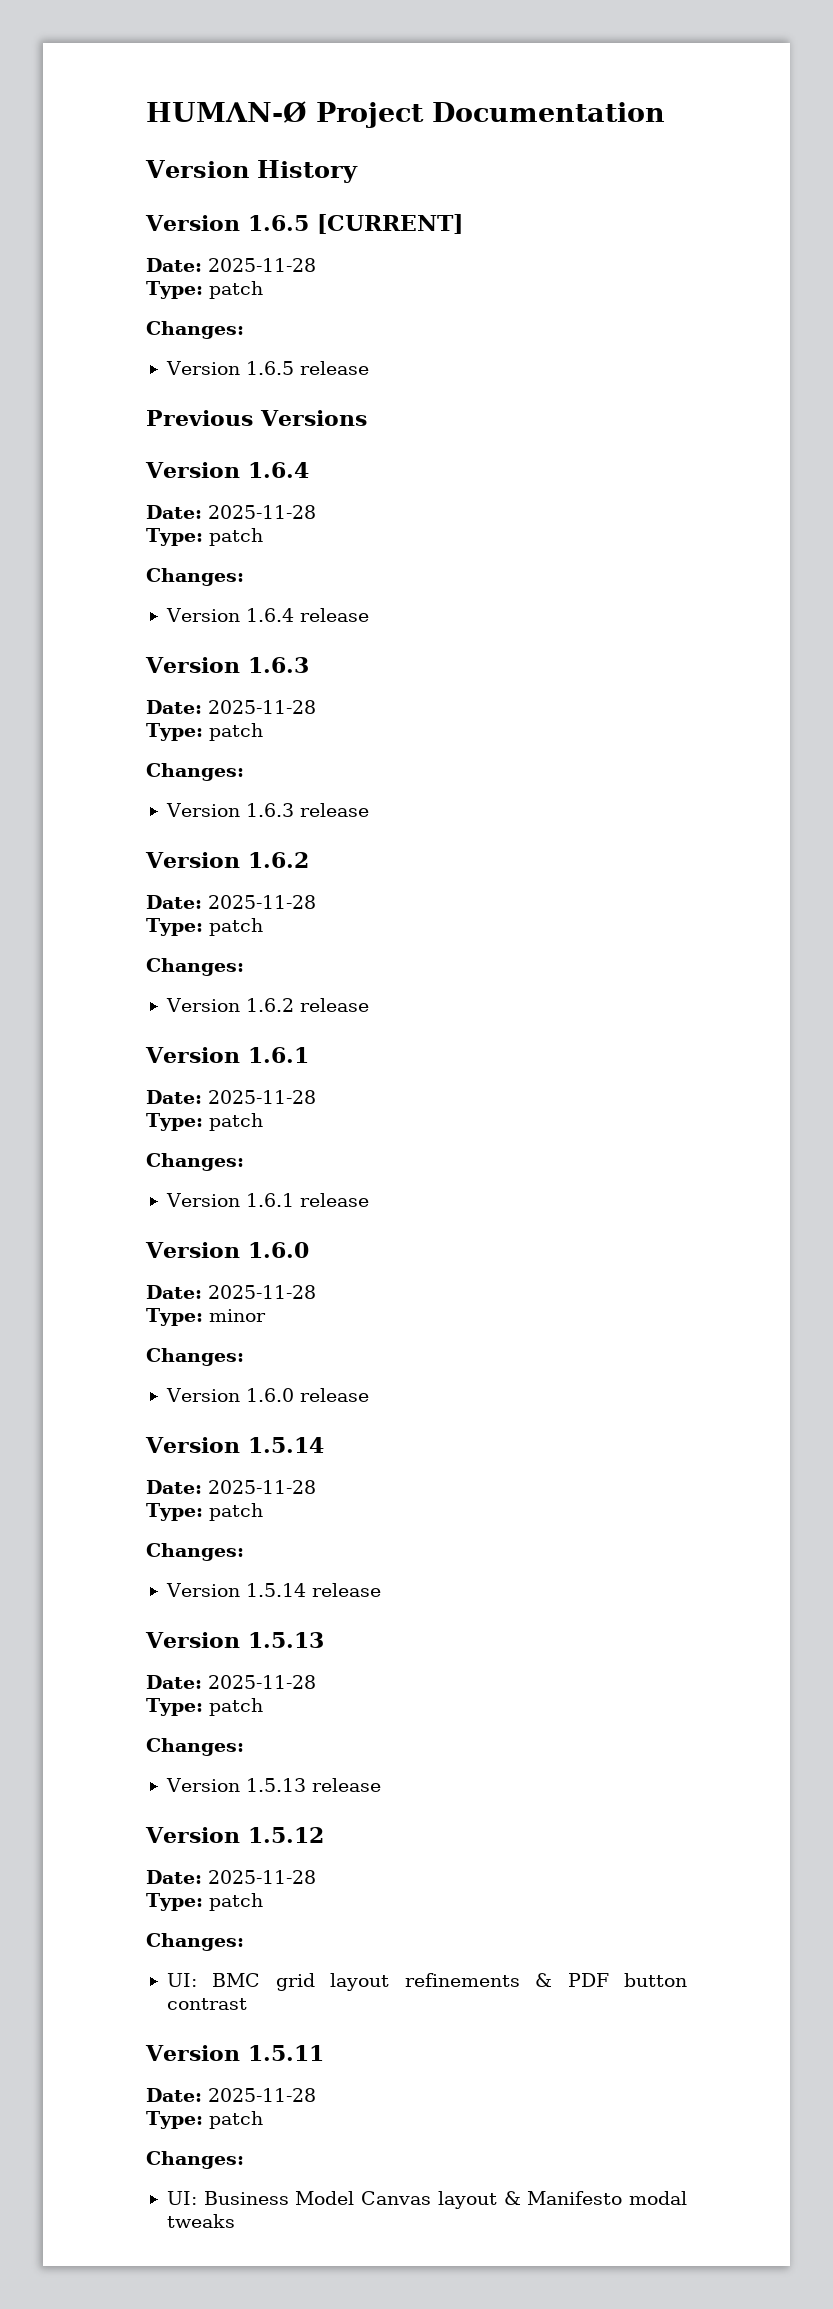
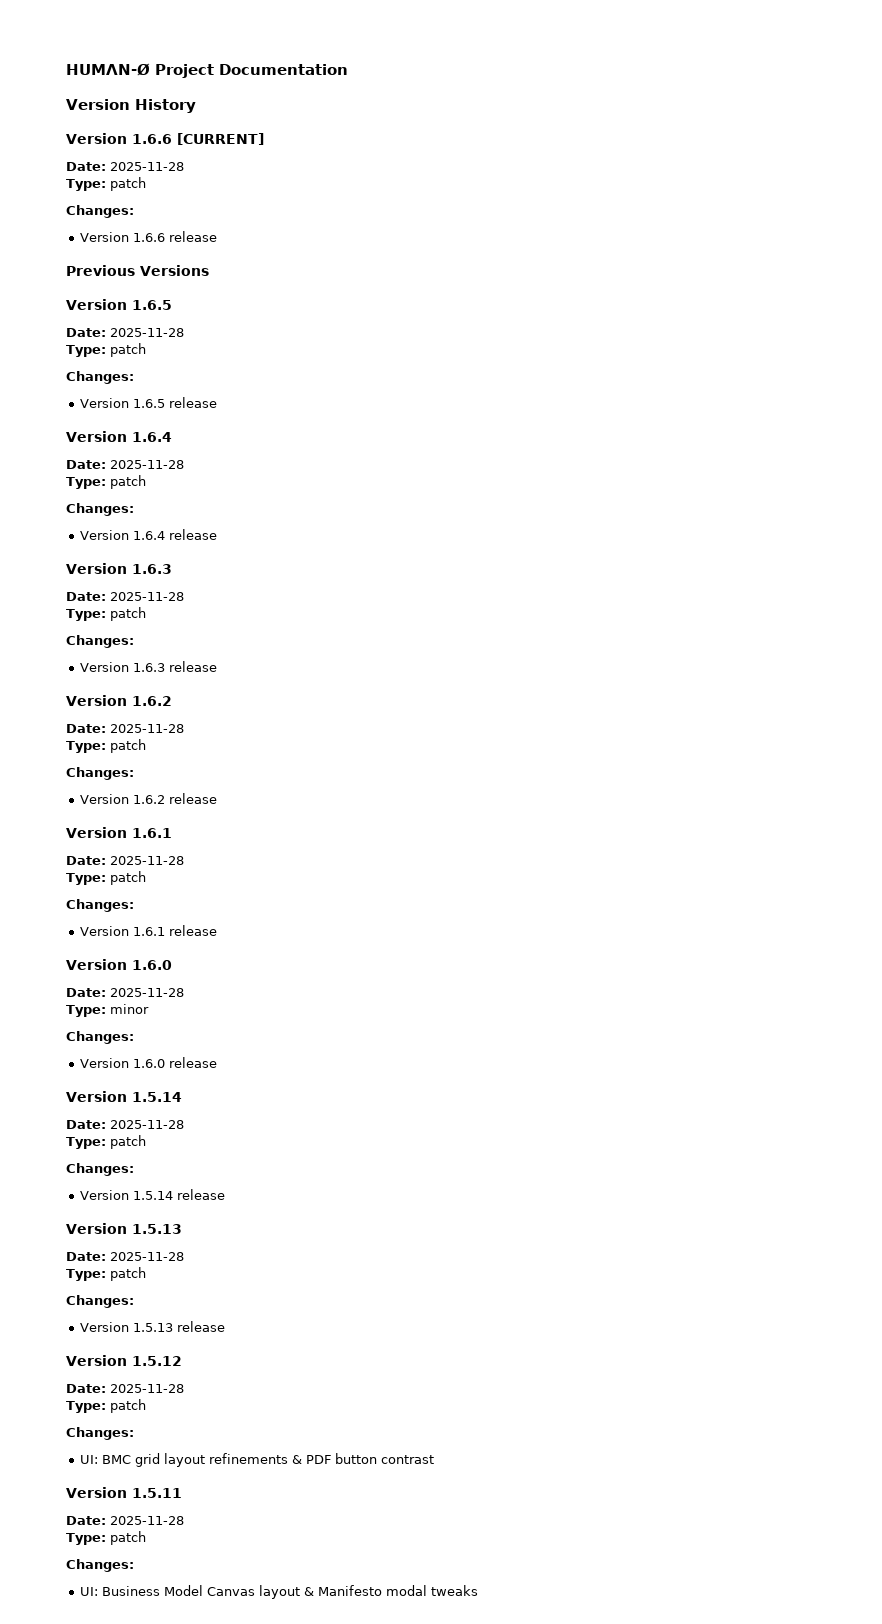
- Version 1.6.5 [CURRENT]
+ Version 1.6.6 [CURRENT]
+ Date: 2025-11-28
+ Type: patch
+ Changes:
+ Version 1.6.6 release
+ Previous Versions
+ Version 1.6.5
- Previous Versions

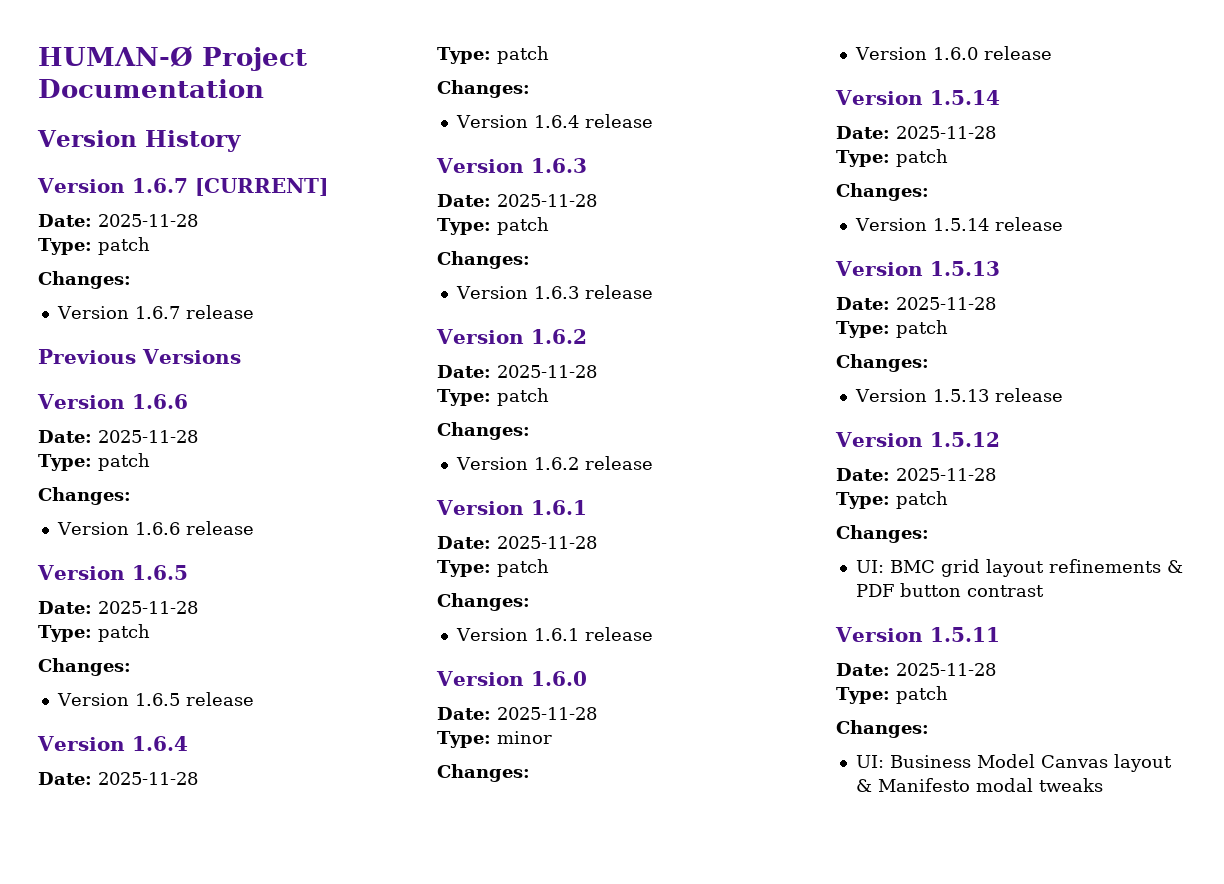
- Version 1.6.6 [CURRENT]
+ Version 1.6.7 [CURRENT]
+ Date: 2025-11-28
+ Type: patch
+ Changes:
+ Version 1.6.7 release
+ Previous Versions
+ Version 1.6.6
- Previous Versions

